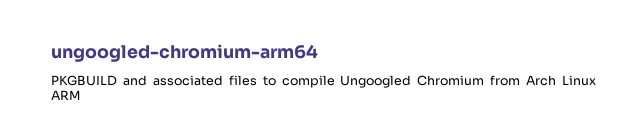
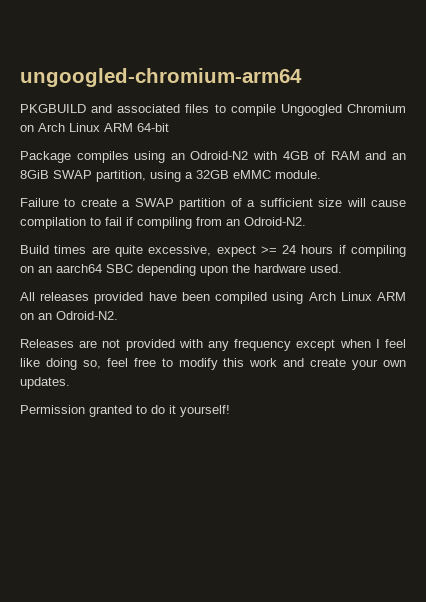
- PKGBUILD and associated files to compile Ungoogled Chromium from Arch Linux ARM
+ PKGBUILD and associated files to compile Ungoogled Chromium on Arch Linux ARM 64-bit
+ Package compiles using an Odroid-N2 with 4GB of RAM and an 8GiB SWAP partition, using a 32GB eMMC module.
+ Failure to create a SWAP partition of a sufficient size will cause compilation to fail if compiling from an Odroid-N2.
+ Build times are quite excessive, expect >= 24 hours if compiling on an aarch64 SBC depending upon the hardware used.
+ All releases provided have been compiled using Arch Linux ARM on an Odroid-N2.
+ Releases are not provided with any frequency except when I feel like doing so, feel free to modify this work and create your own updates.
+ Permission granted to do it yourself!

